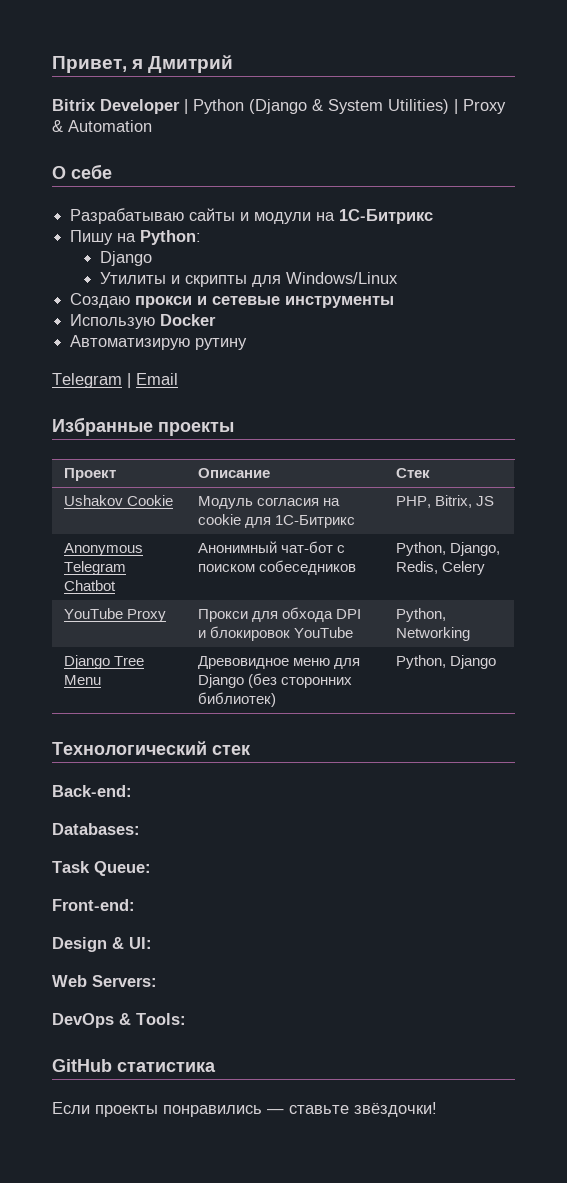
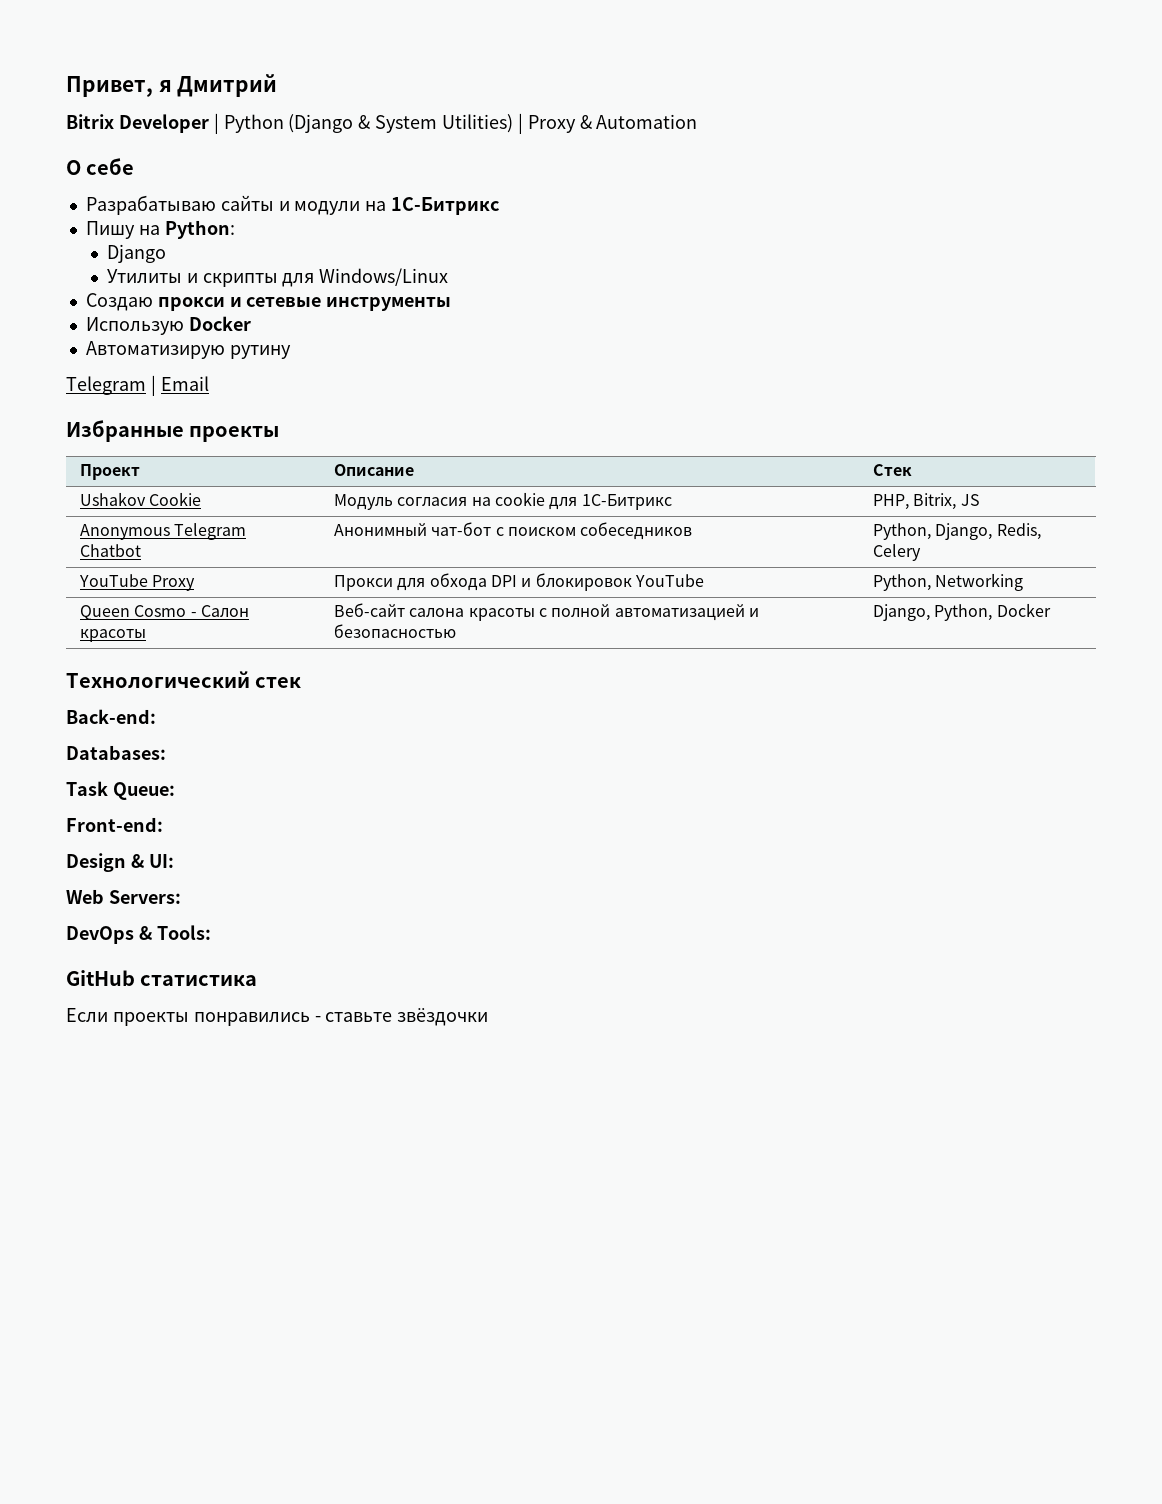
- Django Tree Menu | Древовидное меню для Django (без сторонних библиотек) | Python, Django
+ Queen Cosmo - Салон красоты | Веб-сайт салона красоты с полной автоматизацией и безопасностью | Django, Python, Docker
- Если проекты понравились — ставьте звёздочки!
+ Если проекты понравились - ставьте звёздочки

